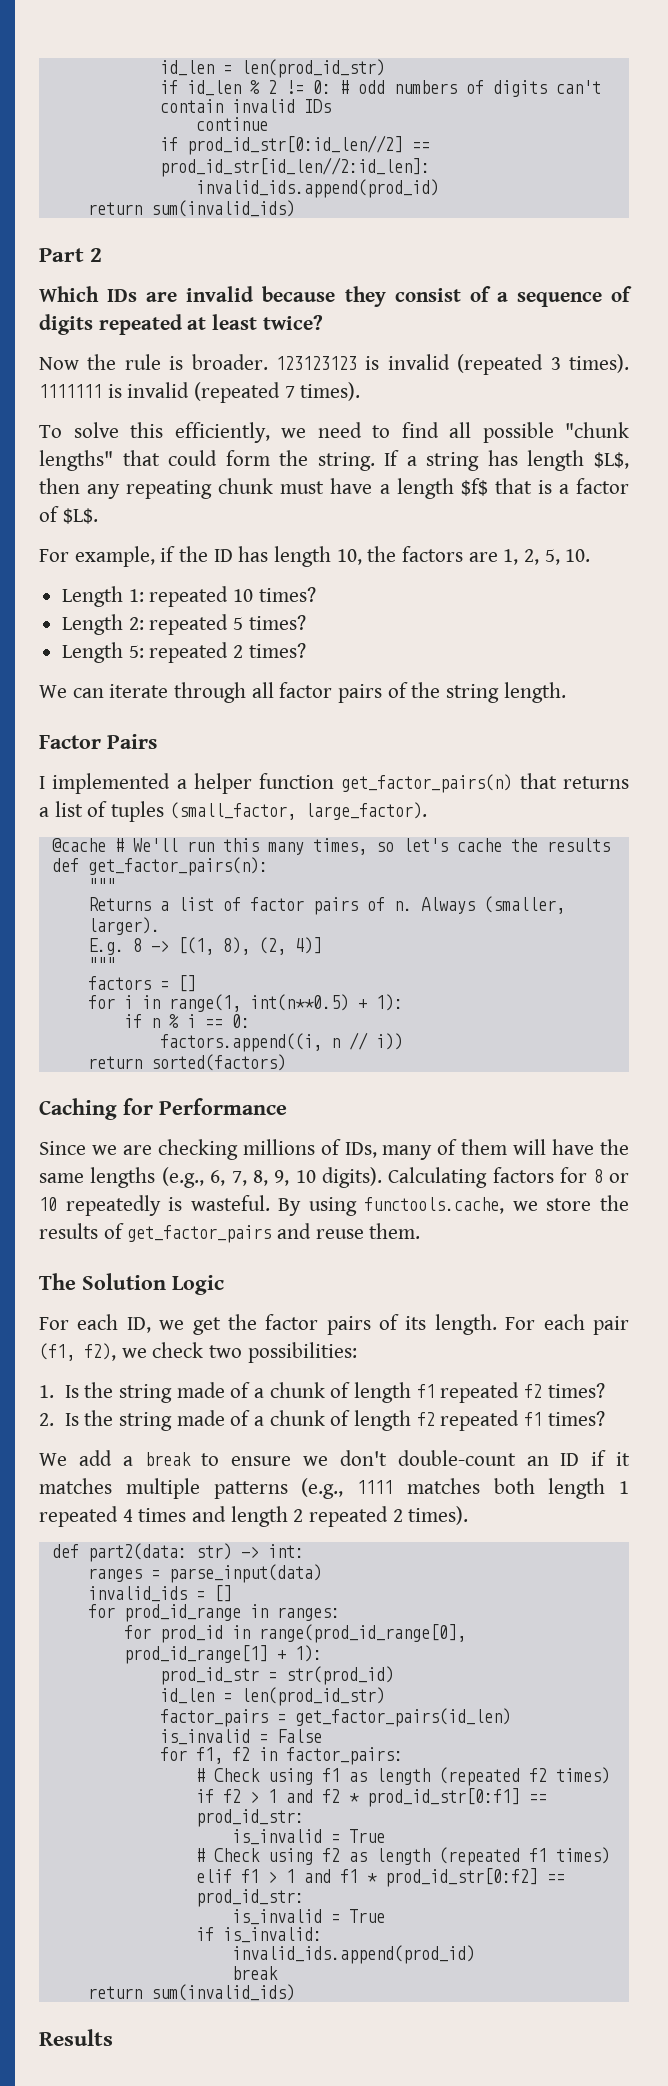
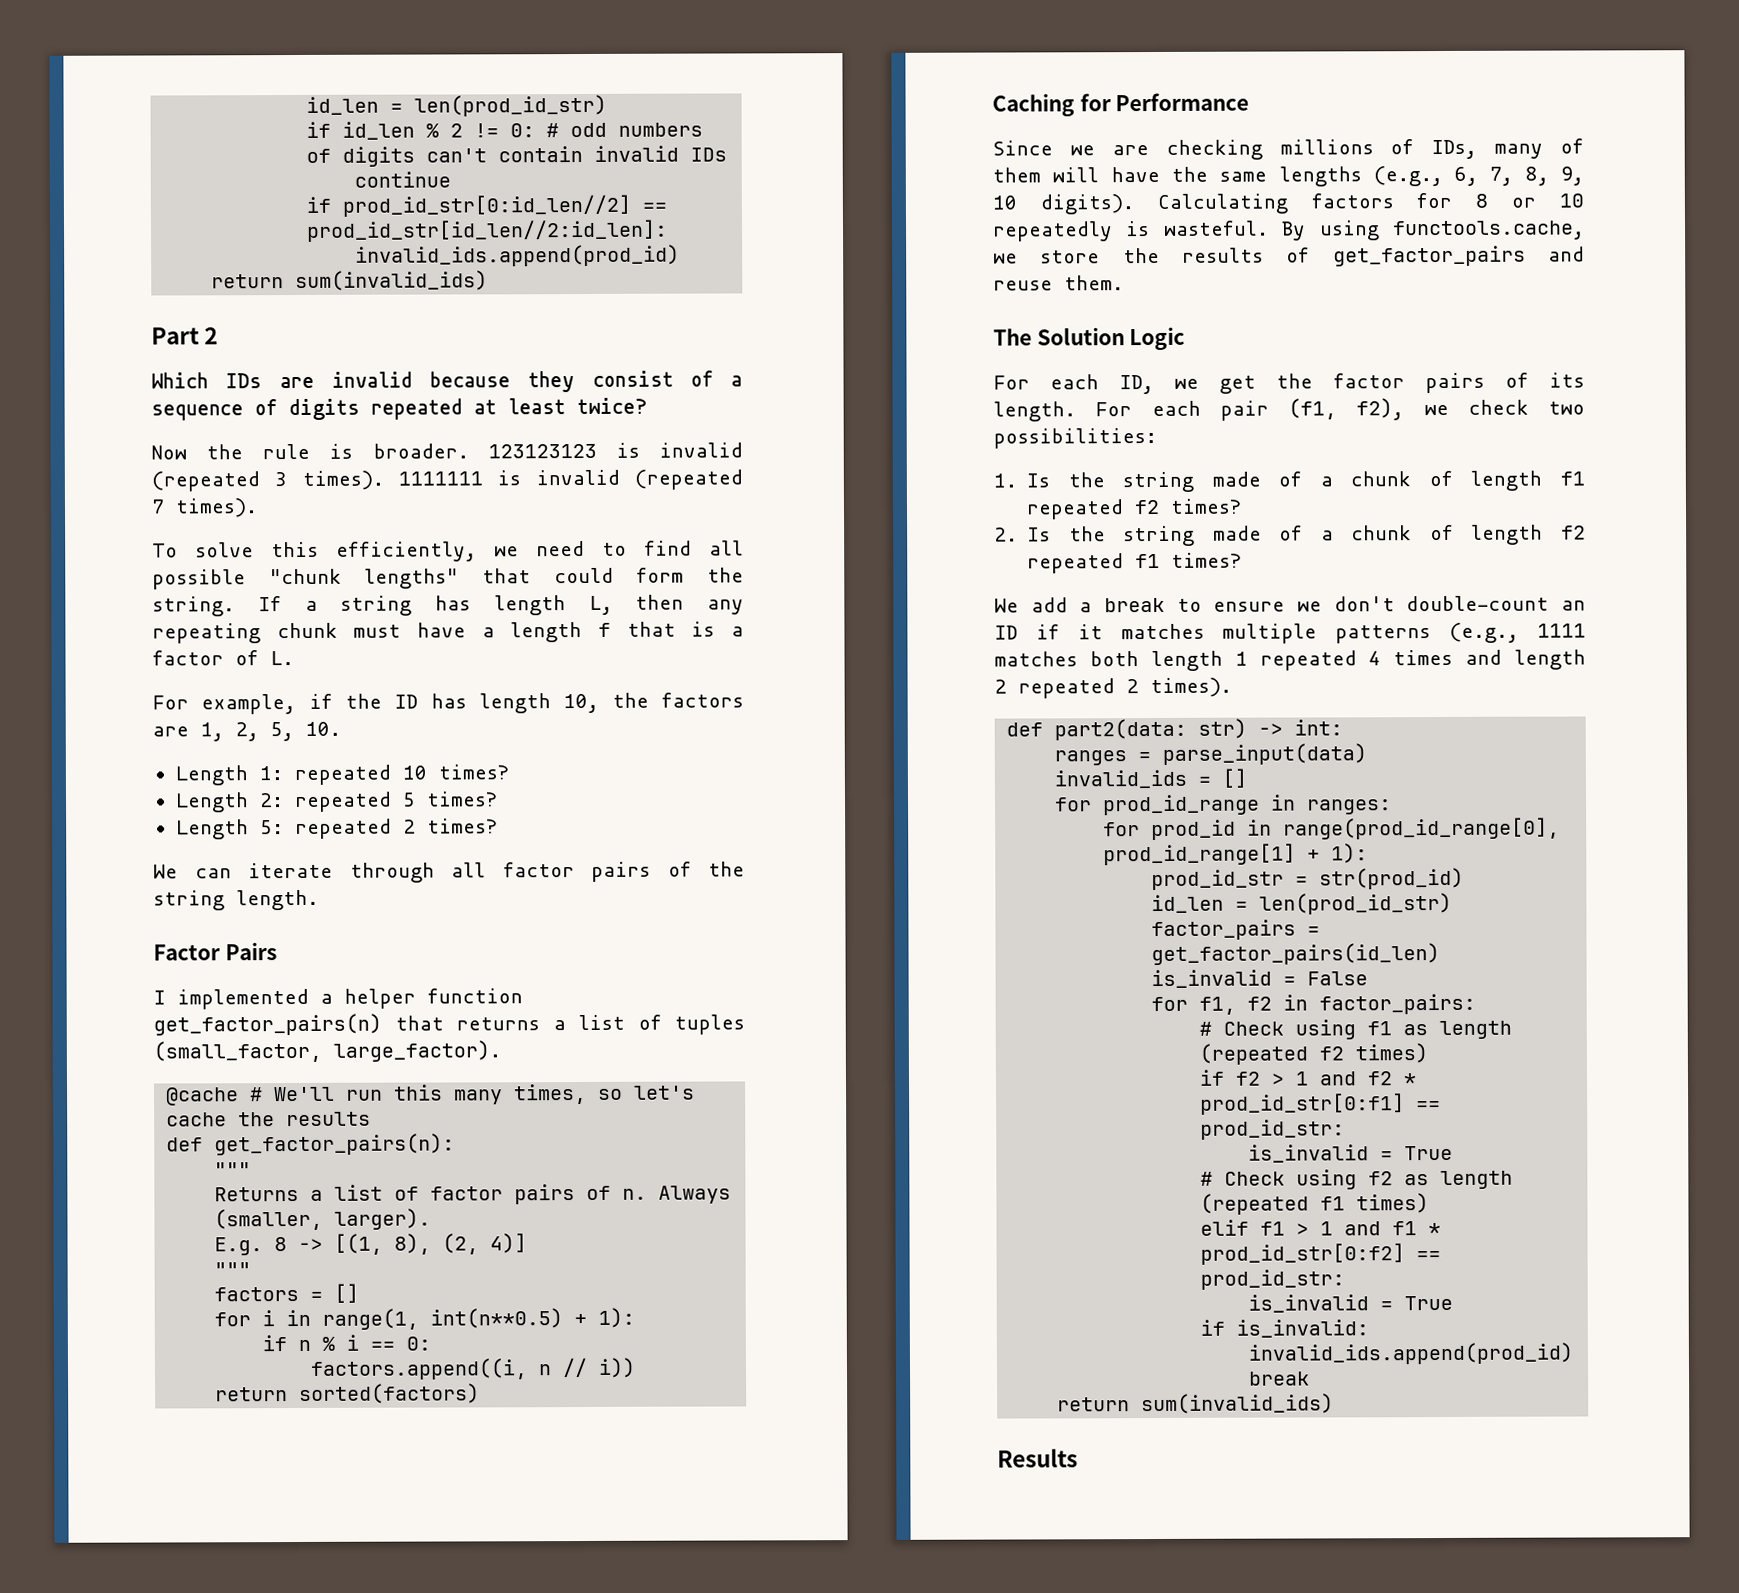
- If a string has length $L$, then any repeating chunk must have a length $f$ that is a factor of $L$.
+ If a string has length L, then any repeating chunk must have a length f that is a factor of L.

